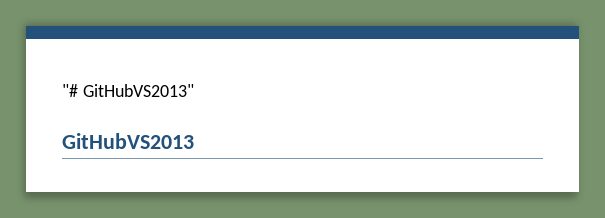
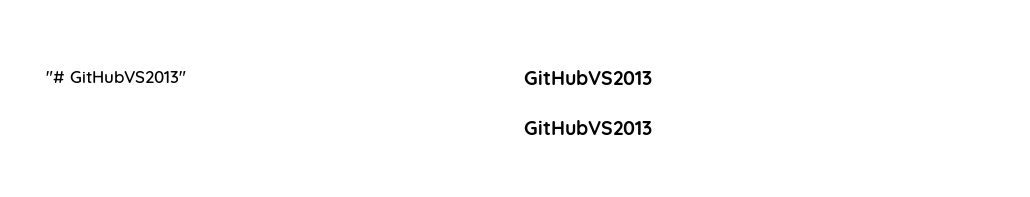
  "# GitHubVS2013"
+ GitHubVS2013

